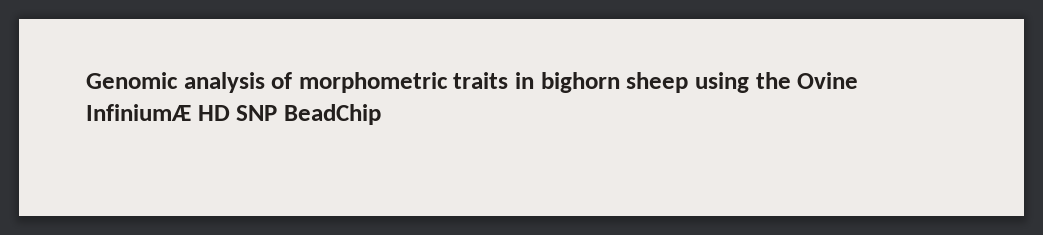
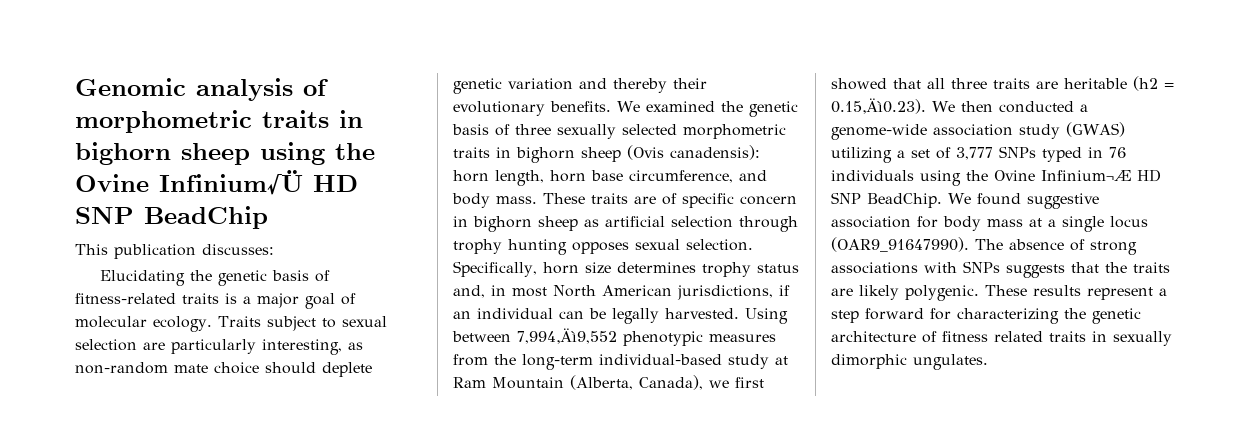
- Genomic analysis of morphometric traits in bighorn sheep using the Ovine InfiniumÆ HD SNP BeadChip
+ Genomic analysis of morphometric traits in bighorn sheep using the Ovine Infinium√Ü HD SNP BeadChip
+ This publication discusses:
+ Elucidating the genetic basis of fitness-related traits is a major goal of molecular ecology. Traits subject to sexual selection are particularly interesting, as non-random mate choice should deplete genetic variation and thereby their evolutionary benefits. We examined the genetic basis of three sexually selected morphometric traits in bighorn sheep (Ovis canadensis): horn length, horn base circumference, and body mass. These traits are of specific concern in bighorn sheep as artificial selection through trophy hunting opposes sexual selection. Specifically, horn size determines trophy status and, in most North American jurisdictions, if an individual can be legally harvested. Using between 7,994‚Äì9,552 phenotypic measures from the long-term individual-based study at Ram Mountain (Alberta, Canada), we first showed that all three traits are heritable (h2 = 0.15‚Äì0.23). We then conducted a genome-wide association study (GWAS) utilizing a set of 3,777 SNPs typed in 76 individuals using the Ovine Infinium¬Æ HD SNP BeadChip. We found suggestive association for body mass at a single locus (OAR9_91647990). The absence of strong associations with SNPs suggests that the traits are likely polygenic. These results represent a step forward for characterizing the genetic architecture of fitness related traits in sexually dimorphic ungulates.

